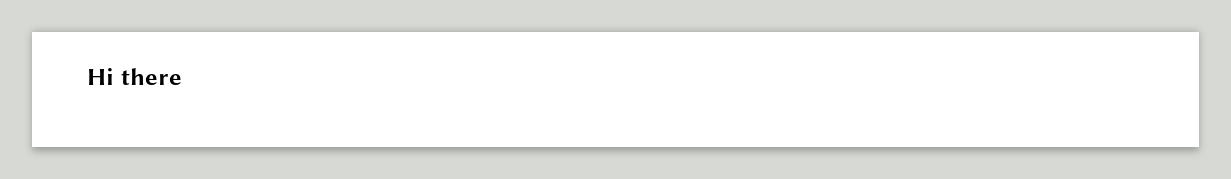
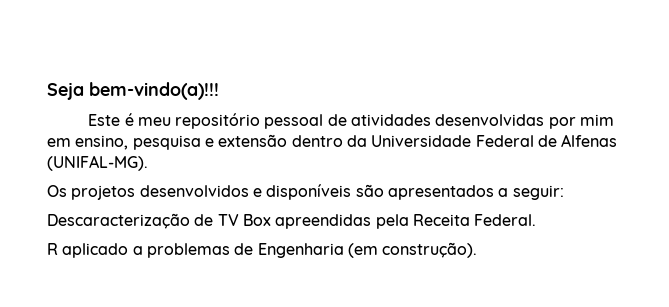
- Hi there
+ Seja bem-vindo(a)!!!
+ Este é meu repositório pessoal de atividades desenvolvidas por mim em ensino, pesquisa e extensão dentro da Universidade Federal de Alfenas (UNIFAL-MG).
+ Os projetos desenvolvidos e disponíveis são apresentados a seguir:
+ Descaracterização de TV Box apreendidas pela Receita Federal.
+ R aplicado a problemas de Engenharia (em construção).

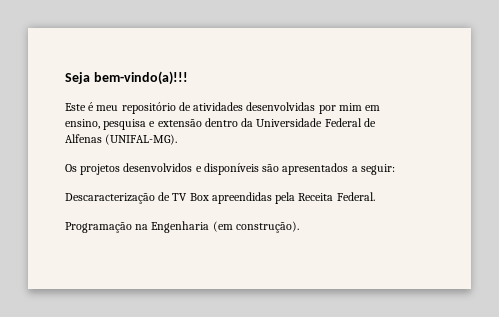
- Este é meu repositório pessoal de atividades desenvolvidas por mim em ensino, pesquisa e extensão dentro da Universidade Federal de Alfenas (UNIFAL-MG).
+ Este é meu repositório de atividades desenvolvidas por mim em ensino, pesquisa e extensão dentro da Universidade Federal de Alfenas (UNIFAL-MG).
- R aplicado a problemas de Engenharia (em construção).
+ Programação na Engenharia (em construção).

